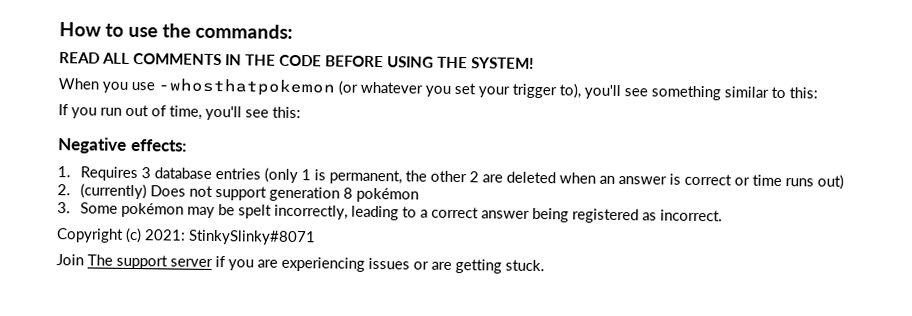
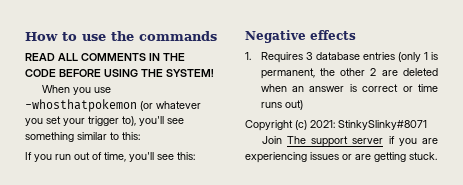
- How to use the commands:
+ How to use the commands
- Negative effects:
+ Negative effects
- 2. (currently) Does not support generation 8 pokémon
- 3. Some pokémon may be spelt incorrectly, leading to a correct answer being registered as incorrect.

